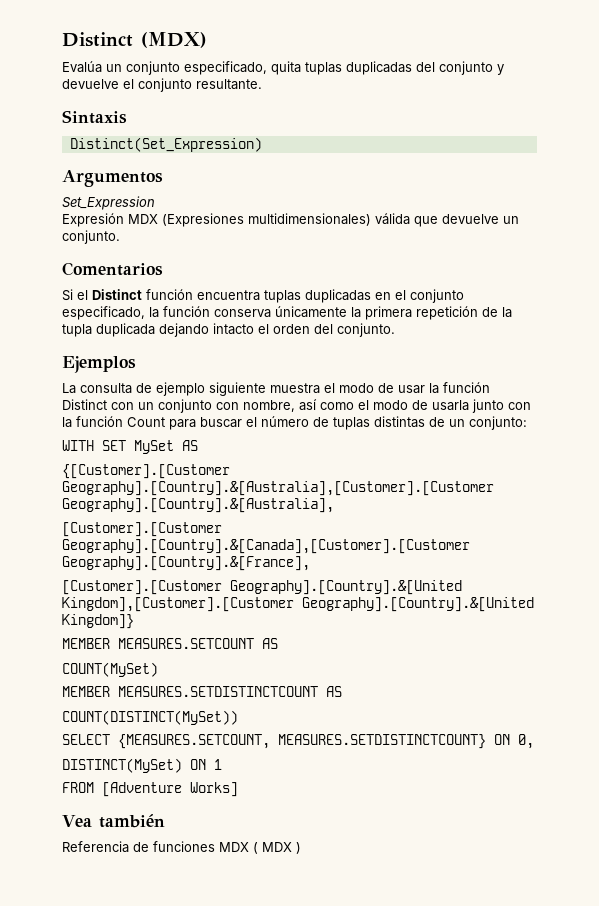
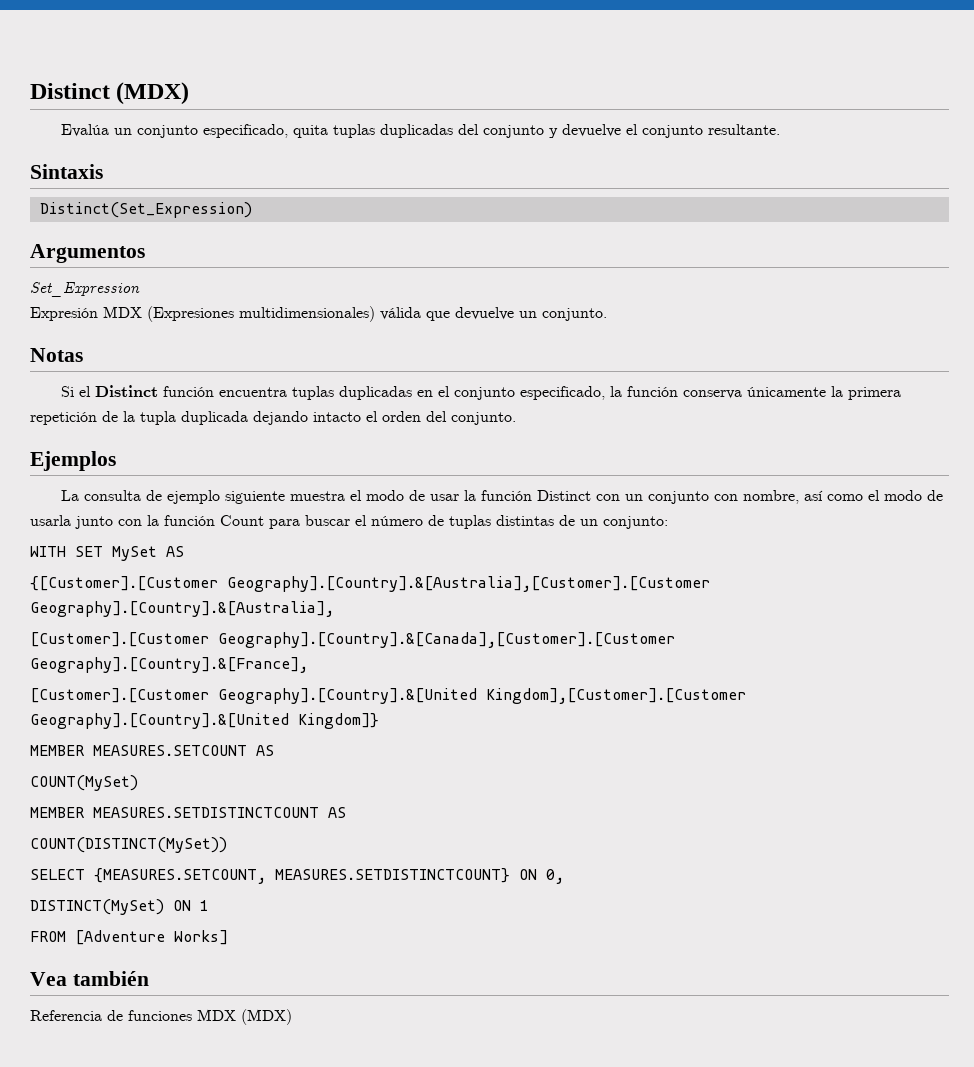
- Comentarios
+ Notas
- Referencia de funciones MDX ( MDX )
+ Referencia de funciones MDX (MDX)

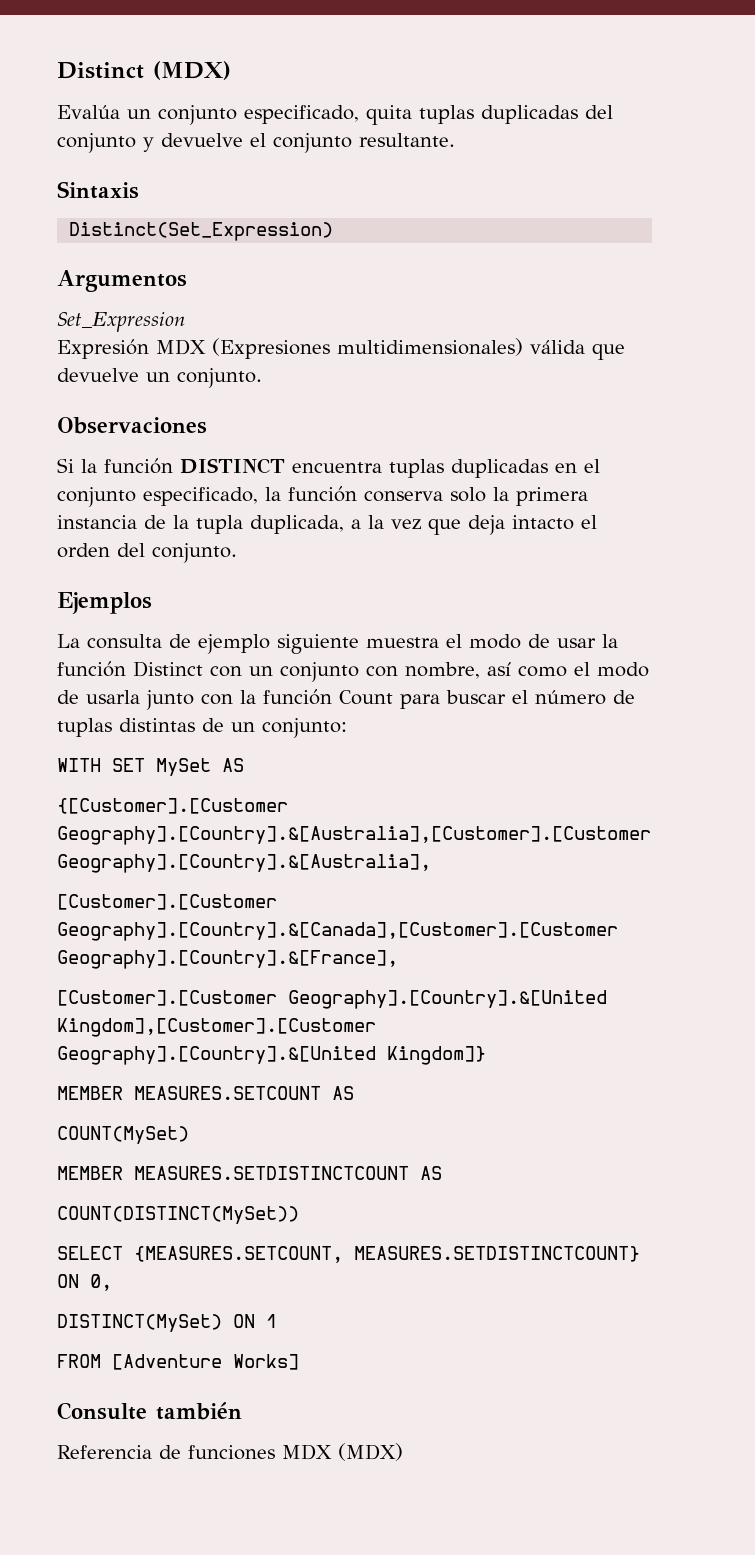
- Notas
+ Observaciones
- Si el Distinct función encuentra tuplas duplicadas en el conjunto especificado, la función conserva únicamente la primera repetición de la tupla duplicada dejando intacto el orden del conjunto.
+ Si la función DISTINCT encuentra tuplas duplicadas en el conjunto especificado, la función conserva solo la primera instancia de la tupla duplicada, a la vez que deja intacto el orden del conjunto.
- Vea también
+ Consulte también

